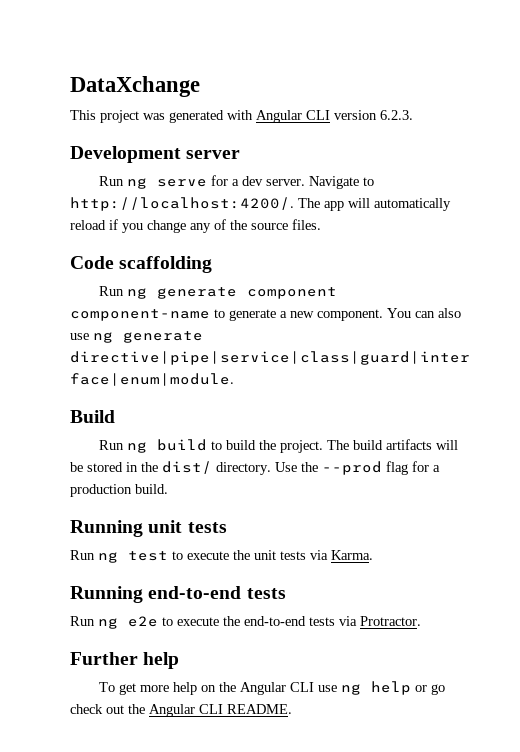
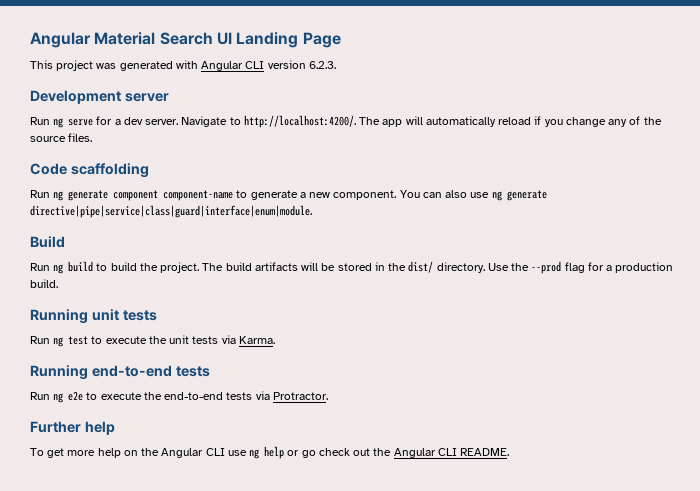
- DataXchange
+ Angular Material Search UI Landing Page

